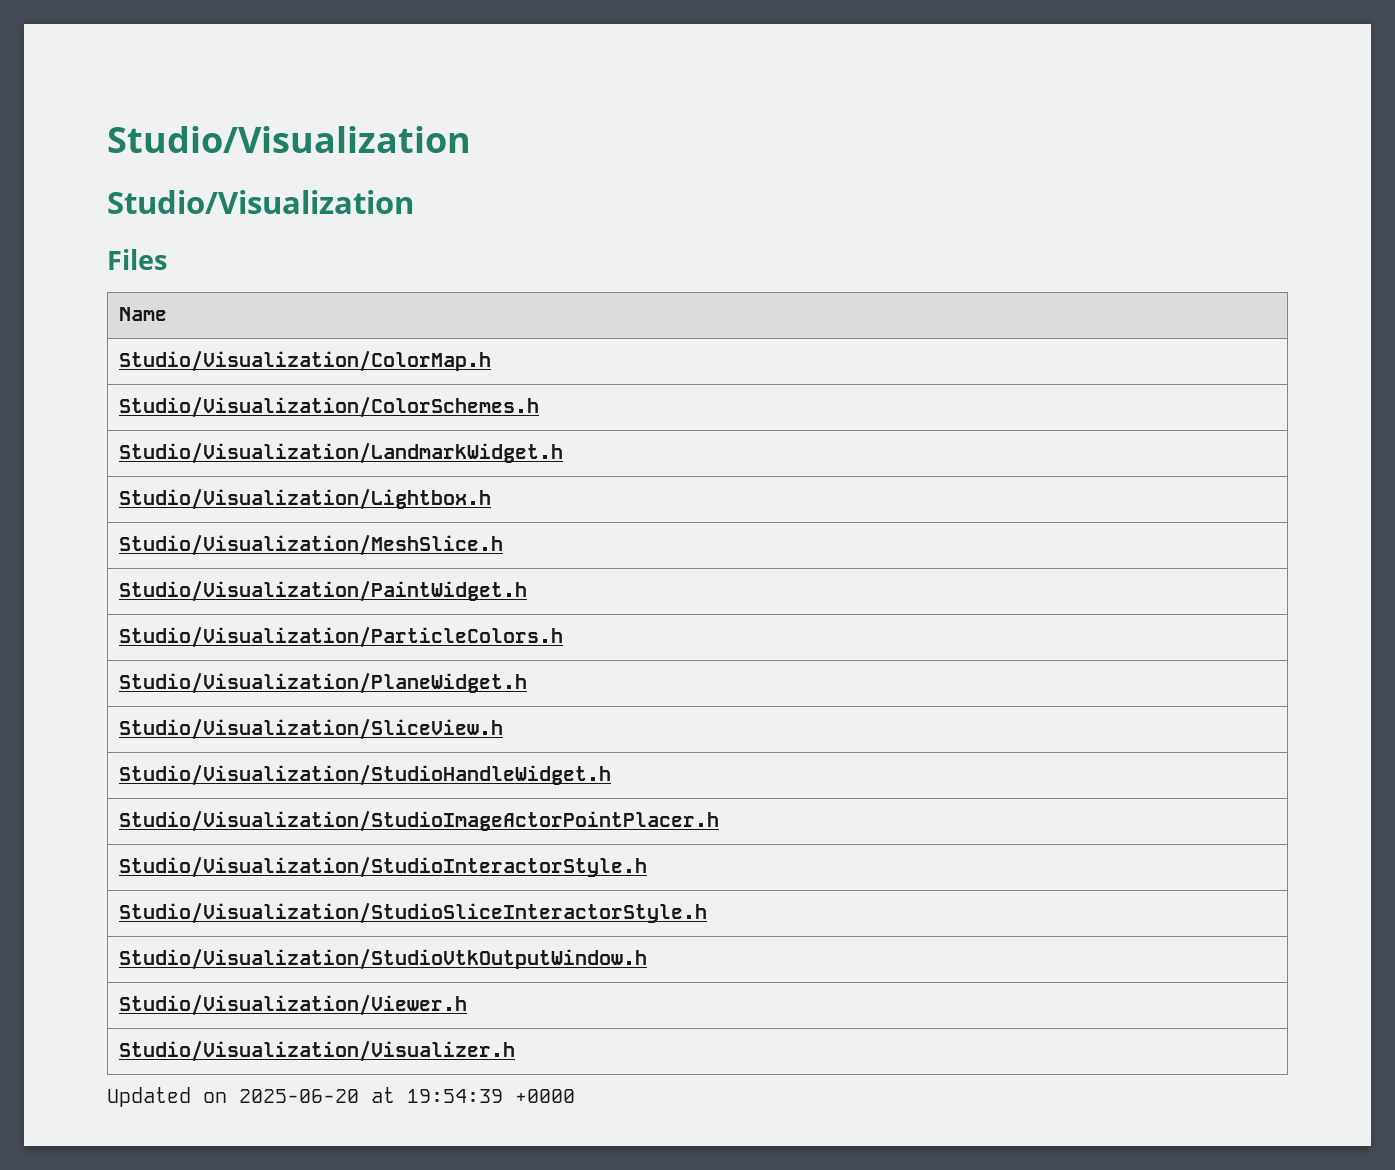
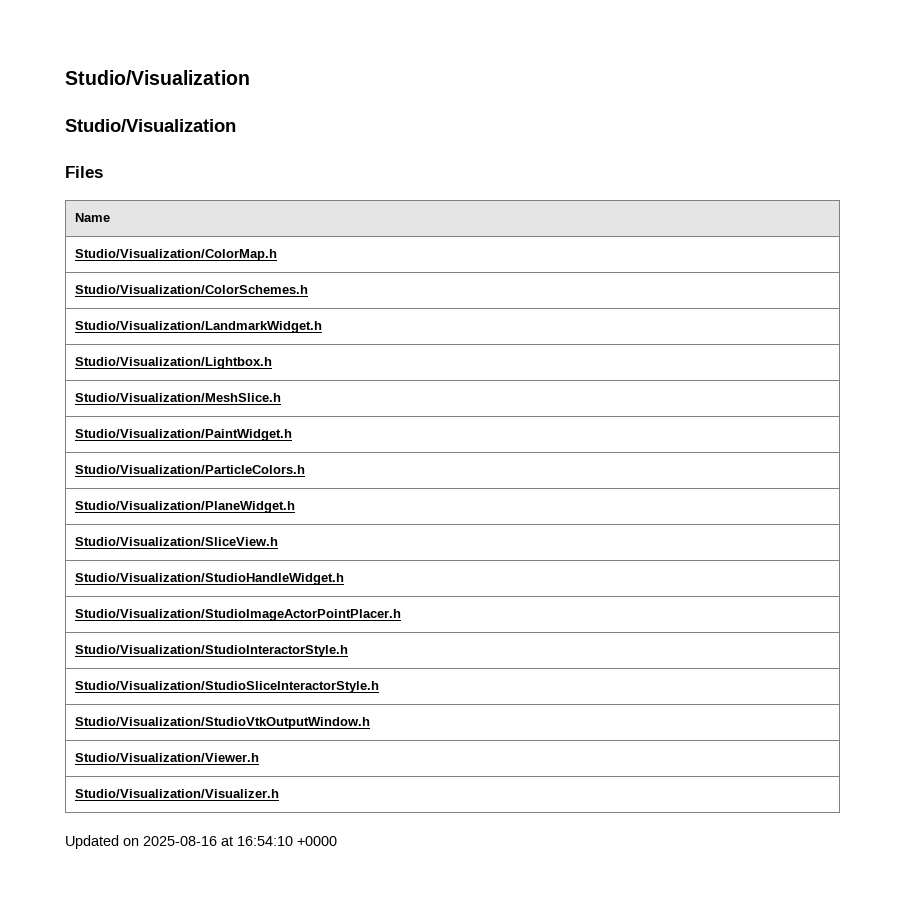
- Updated on 2025-06-20 at 19:54:39 +0000
+ Updated on 2025-08-16 at 16:54:10 +0000

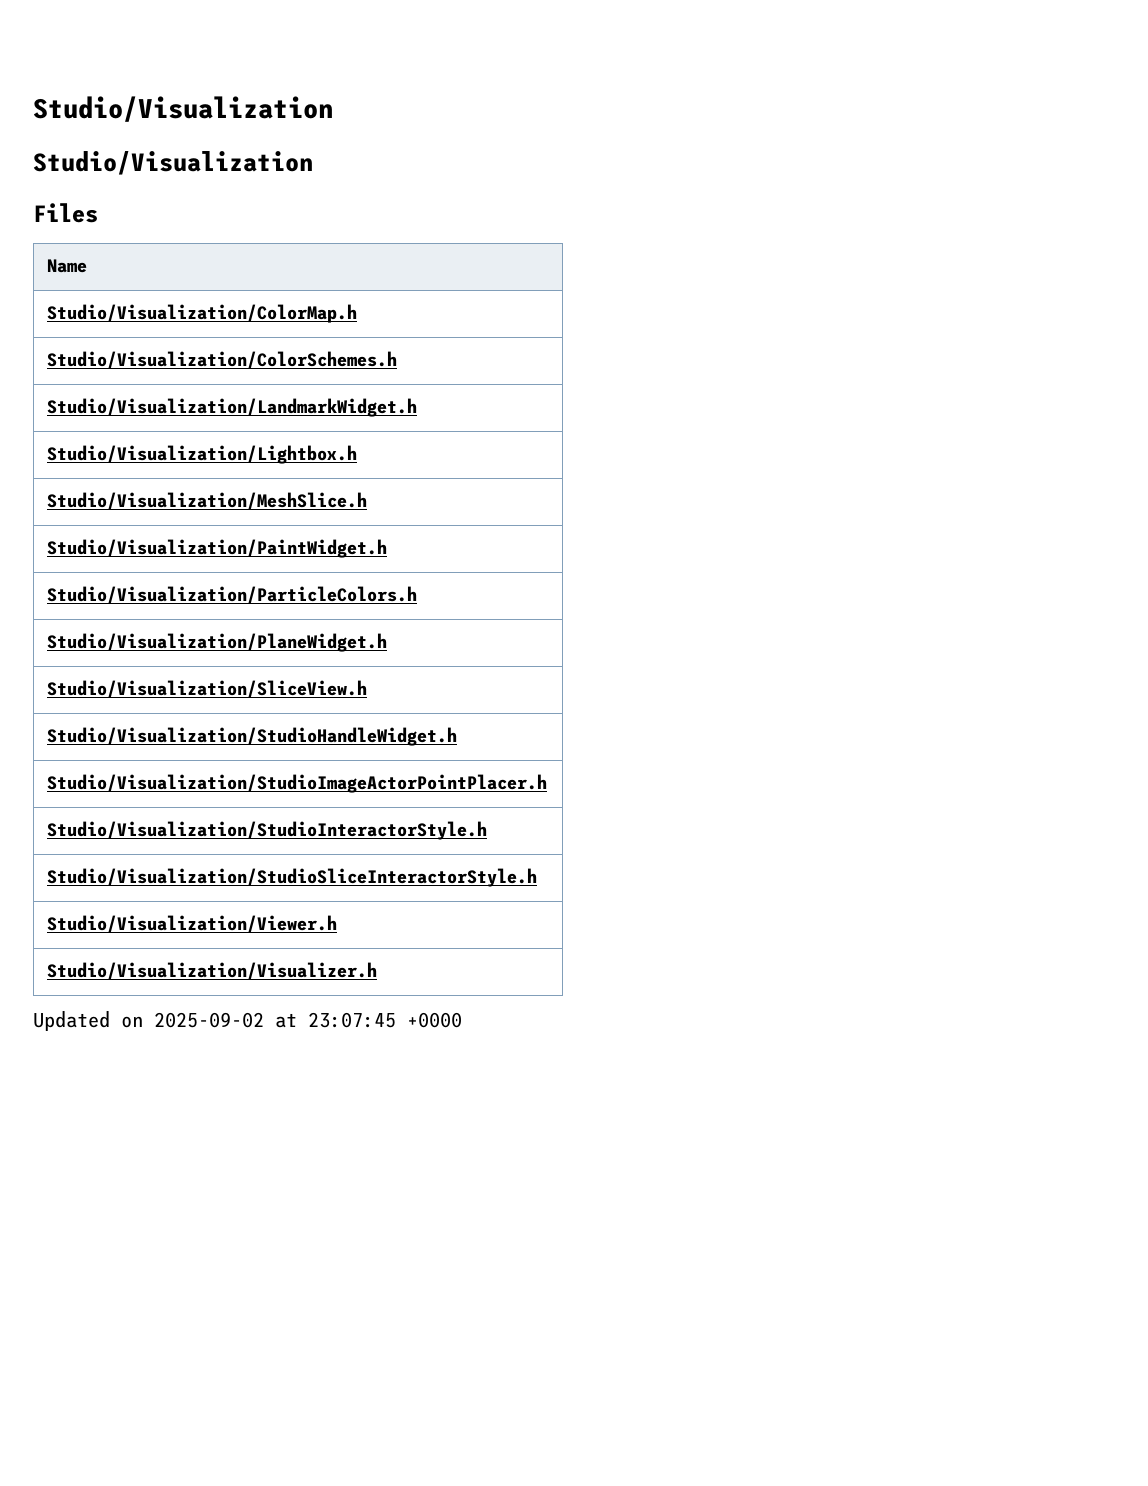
- Studio/Visualization/StudioVtkOutputWindow.h
- Updated on 2025-08-16 at 16:54:10 +0000
+ Updated on 2025-09-02 at 23:07:45 +0000

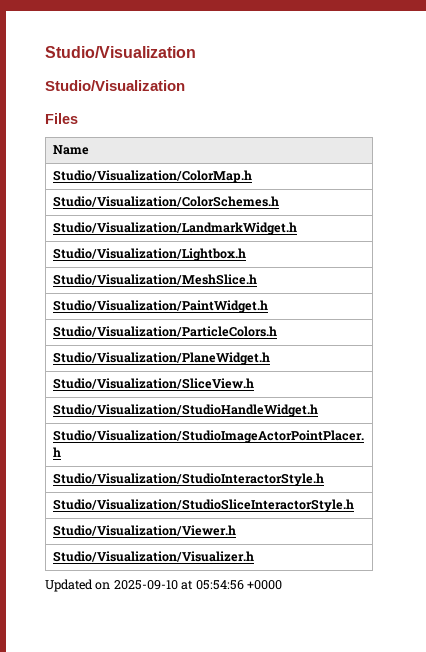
- Updated on 2025-09-02 at 23:07:45 +0000
+ Updated on 2025-09-10 at 05:54:56 +0000

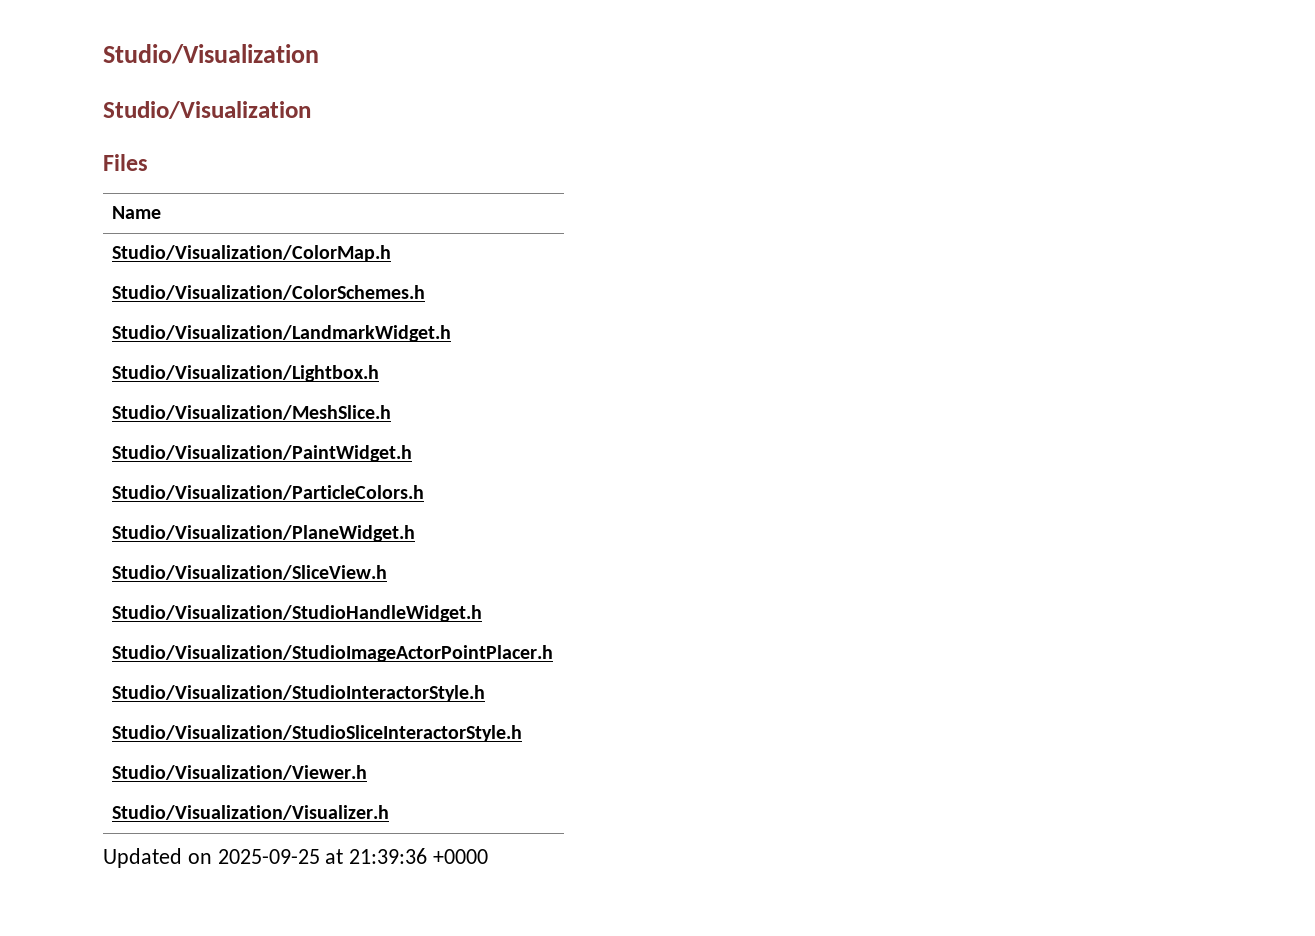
- Updated on 2025-09-10 at 05:54:56 +0000
+ Updated on 2025-09-25 at 21:39:36 +0000

